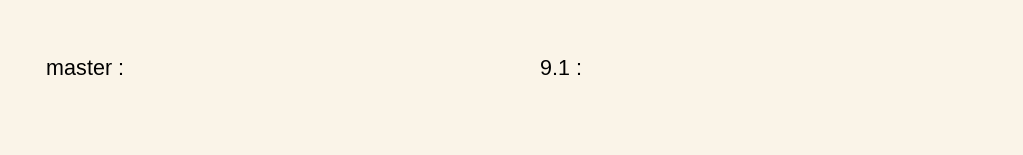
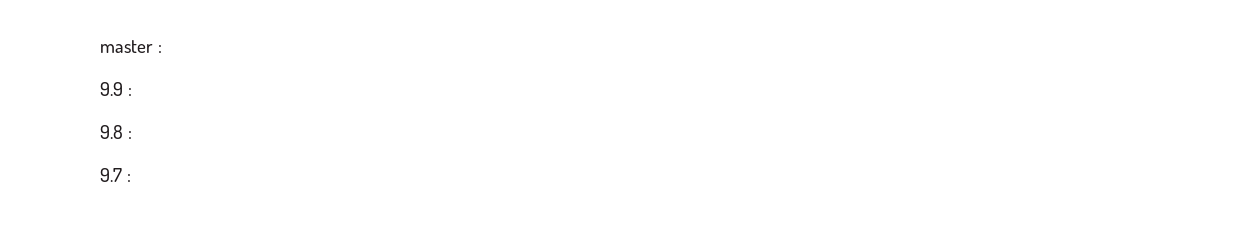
- 9.1 :
+ 9.9 :
+ 9.8 :
+ 9.7 :

